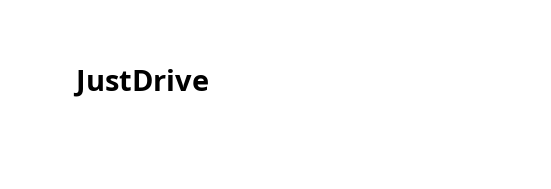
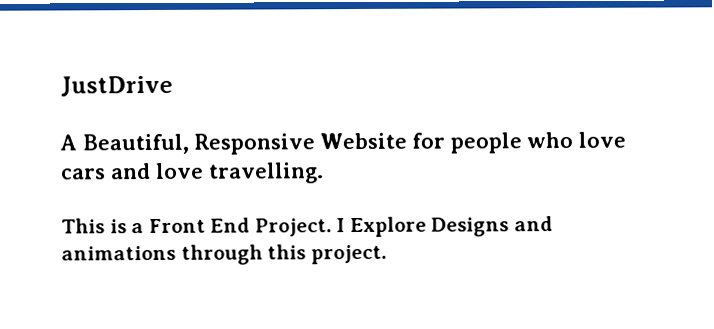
+ A Beautiful, Responsive Website for people who love cars and love travelling.
+ This is a Front End Project. I Explore Designs and animations through this project.

